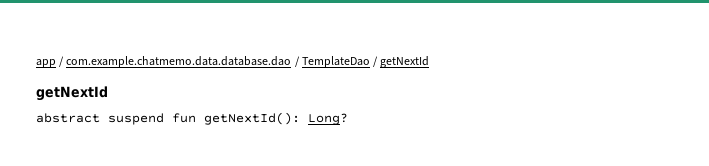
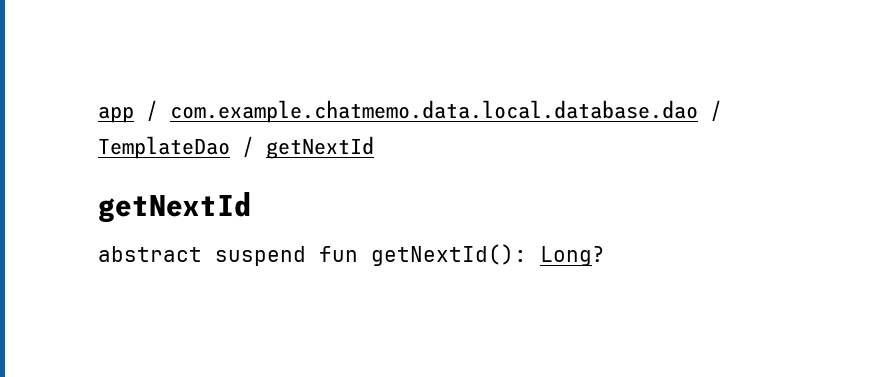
- app / com.example.chatmemo.data.database.dao / TemplateDao / getNextId
+ app / com.example.chatmemo.data.local.database.dao / TemplateDao / getNextId

